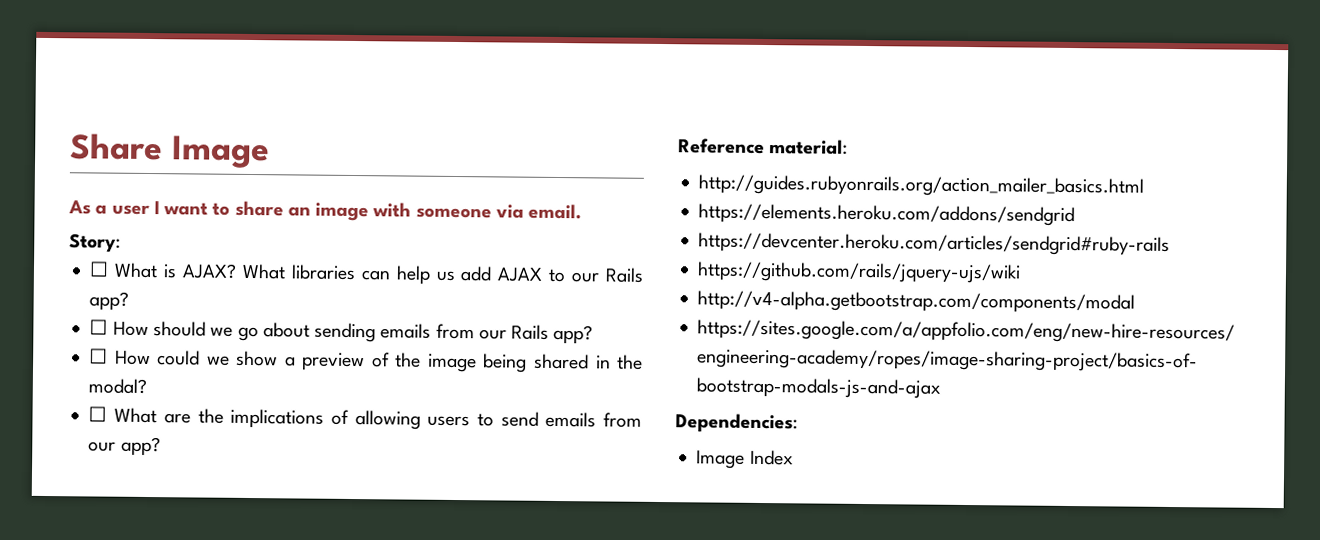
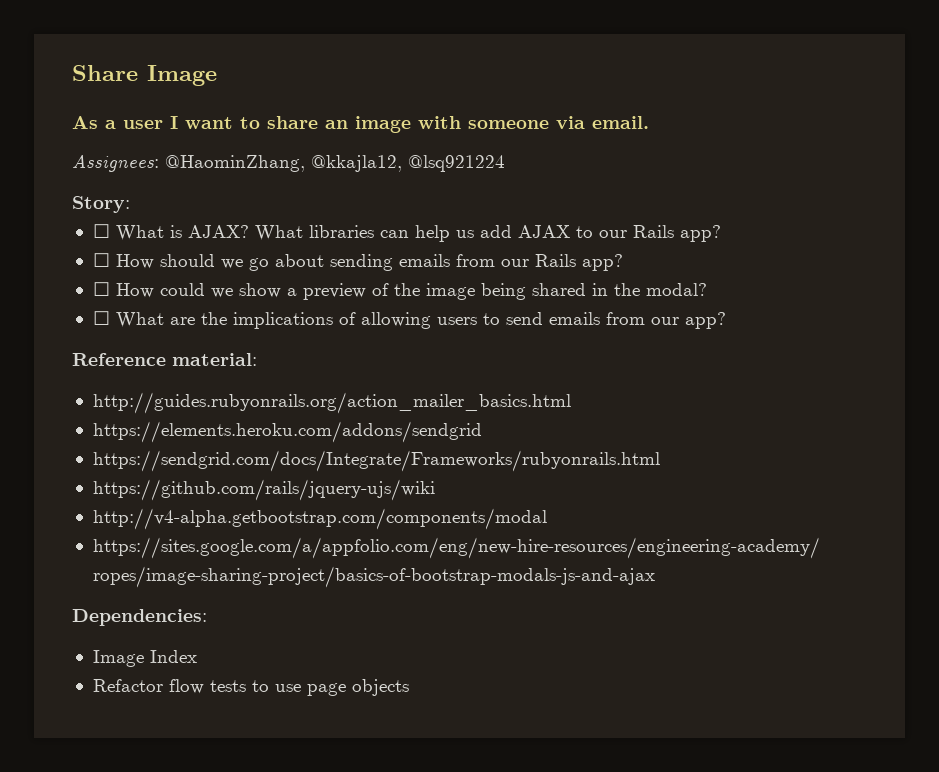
+ Assignees: @HaominZhang, @kkajla12, @lsq921224
- https://devcenter.heroku.com/articles/sendgrid#ruby-rails
+ https://sendgrid.com/docs/Integrate/Frameworks/rubyonrails.html
+ Refactor flow tests to use page objects

